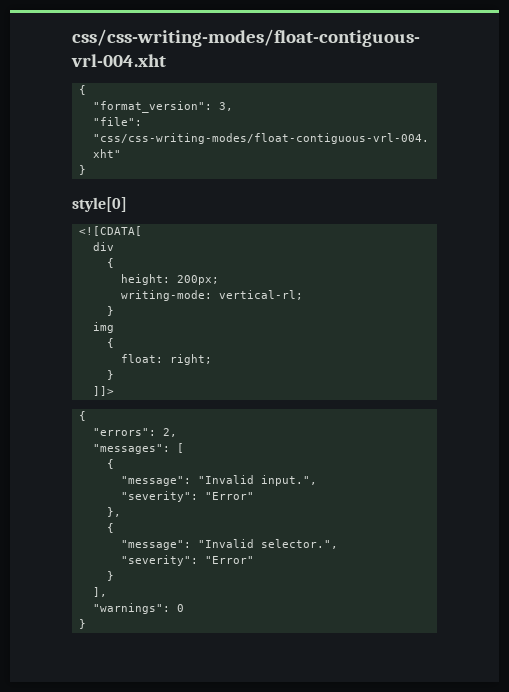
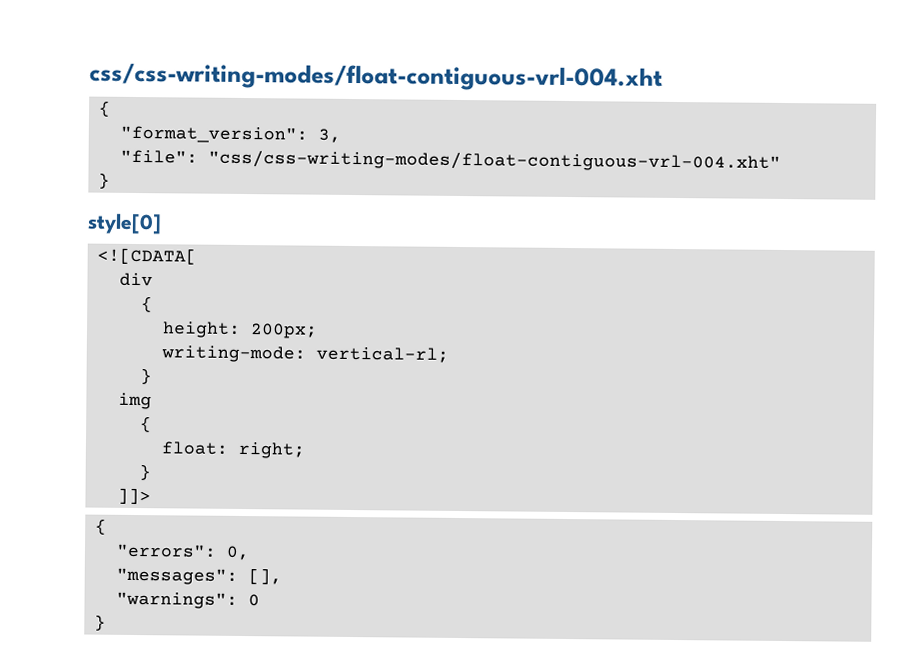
- "errors": 2,
+ "errors": 0,
- "messages": [
- {
- "message": "Invalid input.",
- "severity": "Error"
- },
- {
- "message": "Invalid selector.",
- "severity": "Error"
- }
- ],
+ "messages": [],

